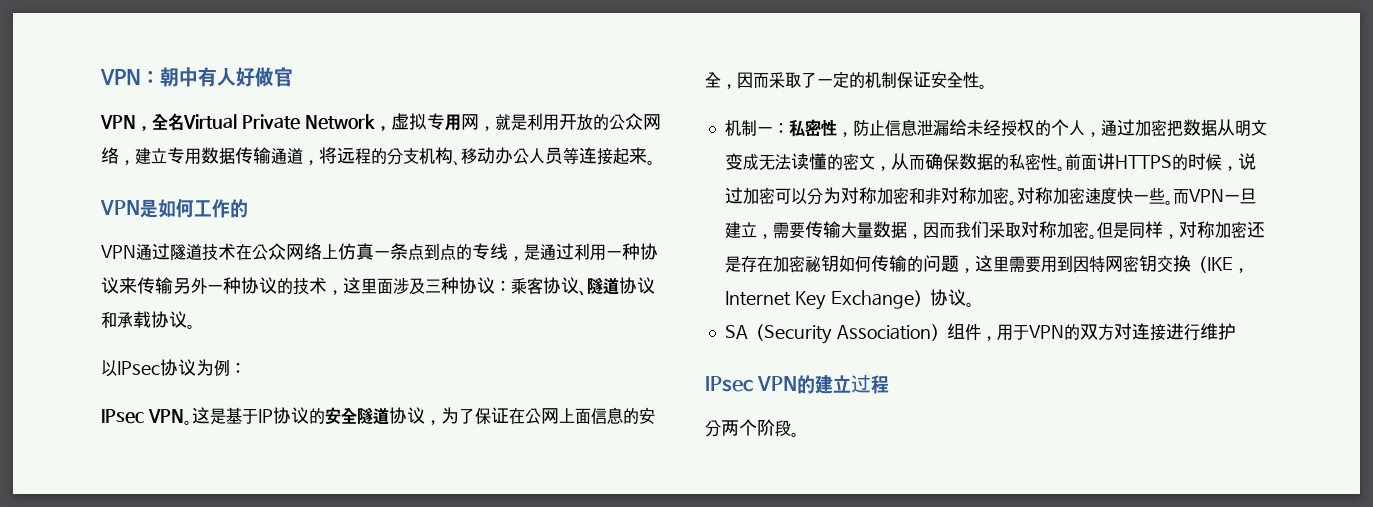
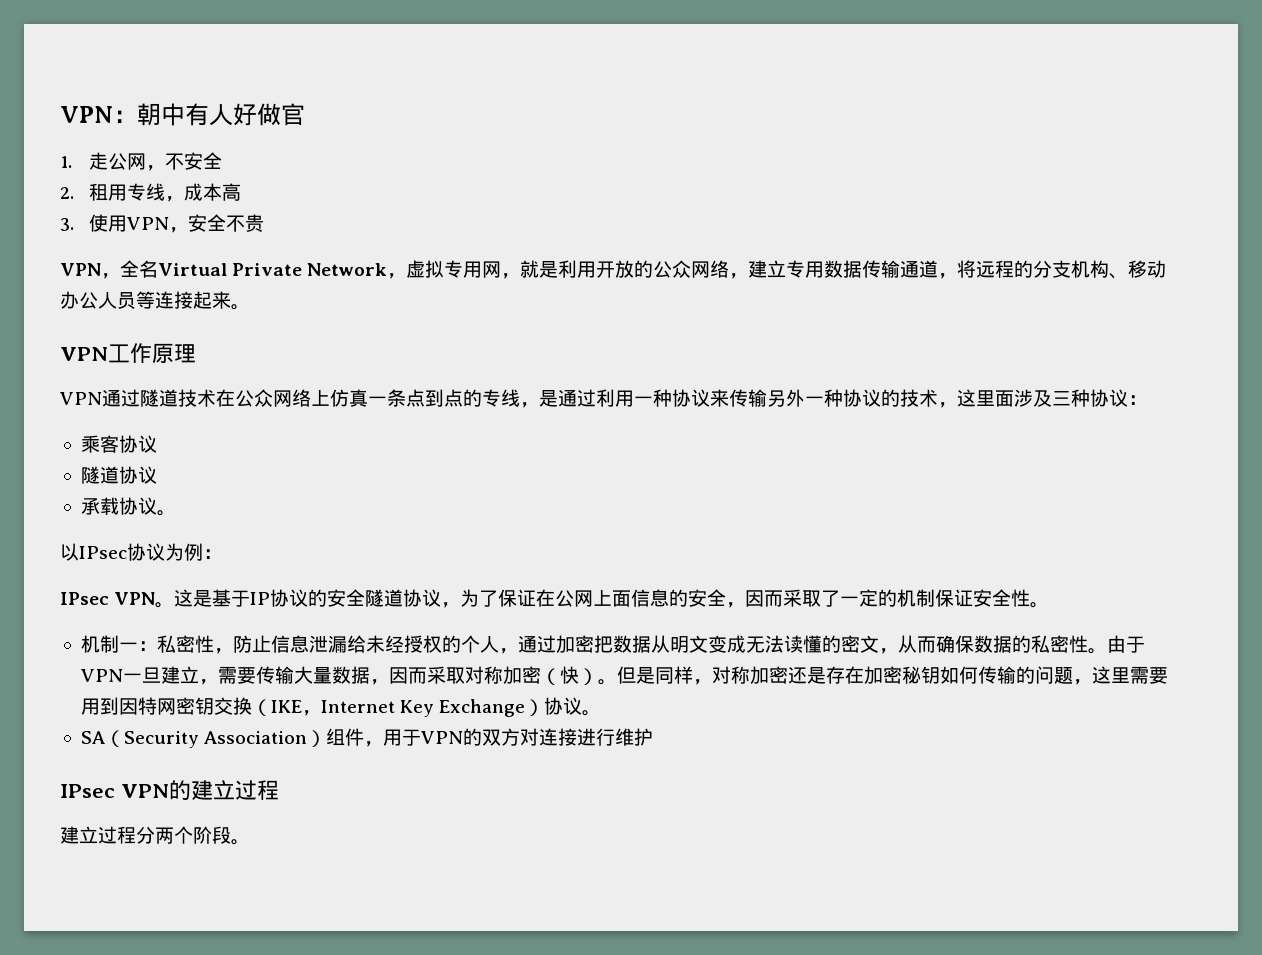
+ 1.走公网，不安全
+ 2.租用专线，成本高
+ 3.使用VPN，安全不贵
- VPN是如何工作的
+ VPN工作原理
- VPN通过隧道技术在公众网络上仿真一条点到点的专线，是通过利用一种协议来传输另外一种协议的技术，这里面涉及三种协议：乘客协议、隧道协议和承载协议。
+ VPN通过隧道技术在公众网络上仿真一条点到点的专线，是通过利用一种协议来传输另外一种协议的技术，这里面涉及三种协议：
+ 乘客协议
+ 隧道协议
+ 承载协议。
- 前面讲HTTPS的时候，说过加密可以分为对称加密和非对称加密。对称加密速度快一些。而VPN一旦建立，需要传输大量数据，因而我们采取对称加密。
+ 由于VPN一旦建立，需要传输大量数据，因而采取对称加密（快）。
- 分两个阶段。
+ 建立过程分两个阶段。

